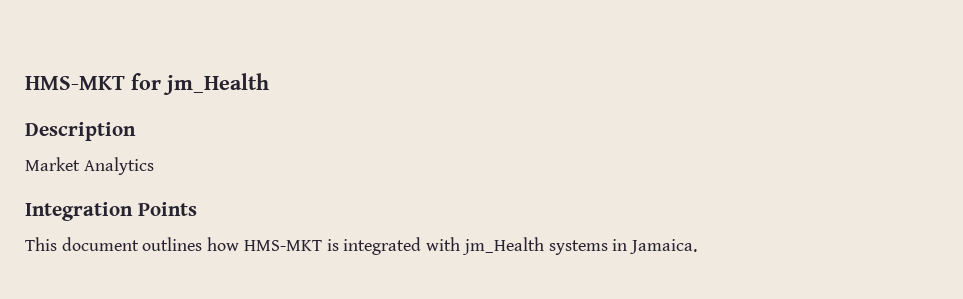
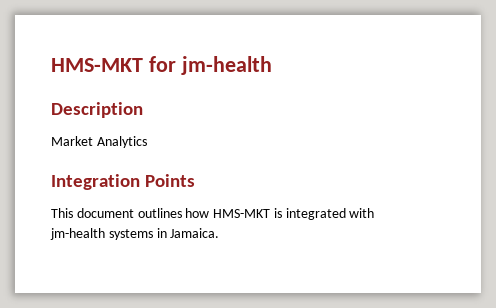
- HMS-MKT for jm_Health
+ HMS-MKT for jm-health
- This document outlines how HMS-MKT is integrated with jm_Health systems in Jamaica.
+ This document outlines how HMS-MKT is integrated with jm-health systems in Jamaica.

